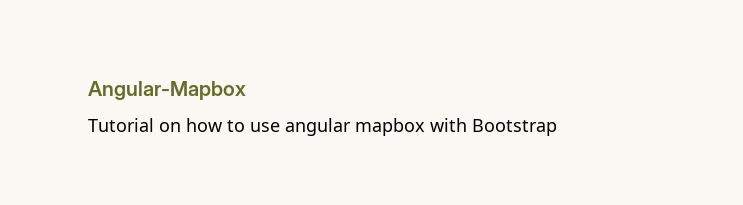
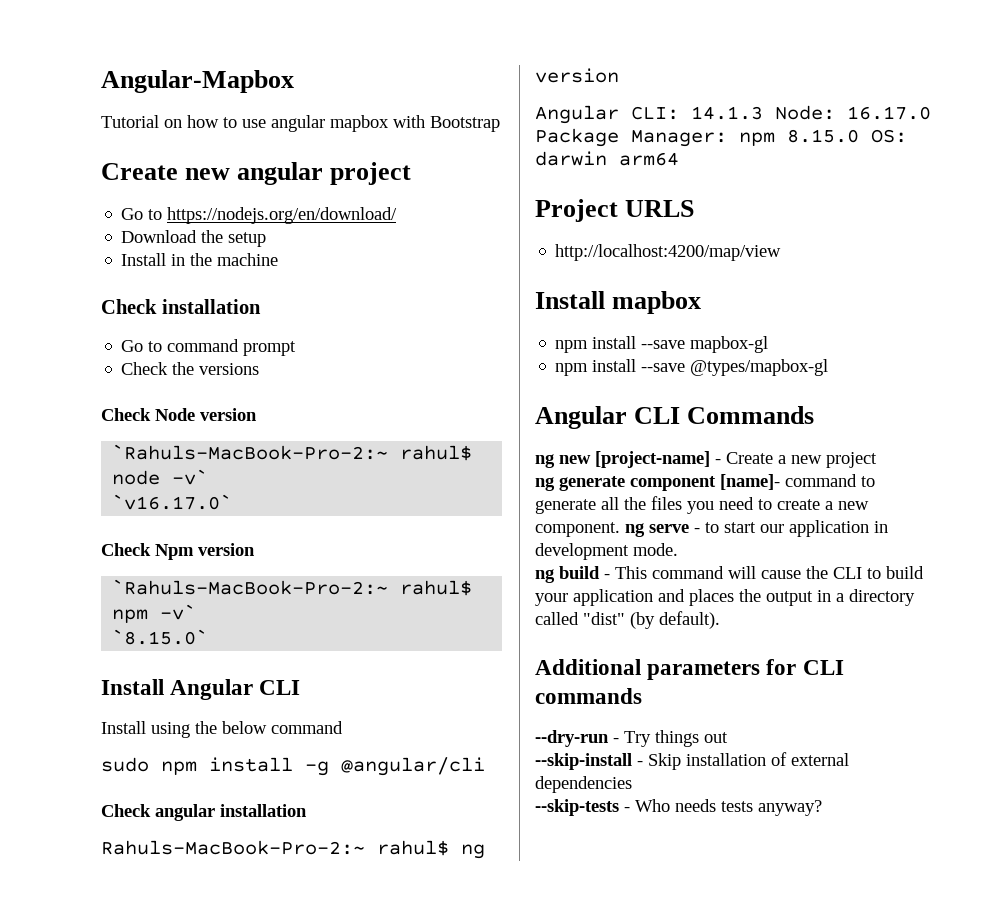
+ Create new angular project
+ Go to https://nodejs.org/en/download/
+ Download the setup
+ Install in the machine
+ Check installation
+ Go to command prompt
+ Check the versions
+ Check Node version
+ `Rahuls-MacBook-Pro-2:~ rahul$ node -v`
+ `v16.17.0`
+ Check Npm version
+ `Rahuls-MacBook-Pro-2:~ rahul$ npm -v`
+ `8.15.0`
+ Install Angular CLI
+ Install using the below command
+ sudo npm install -g @angular/cli
+ Check angular installation
+ Rahuls-MacBook-Pro-2:~ rahul$ ng version
+ Angular CLI: 14.1.3 Node: 16.17.0 Package Manager: npm 8.15.0 OS: darwin arm64
+ Project URLS
+ http://localhost:4200/map/view
+ Install mapbox
+ npm install --save mapbox-gl
+ npm install --save @types/mapbox-gl
+ Angular CLI Commands
+ ng new [project-name] - Create a new project
+ ng generate component [name]- command to generate all the files you need to create a new component. ng serve - to start our application in development mode.
+ ng build - This command will cause the CLI to build your application and places the output in a directory called "dist" (by default).
+ Additional parameters for CLI commands
+ --dry-run - Try things out
+ --skip-install - Skip installation of external dependencies
+ --skip-tests - Who needs tests anyway?

